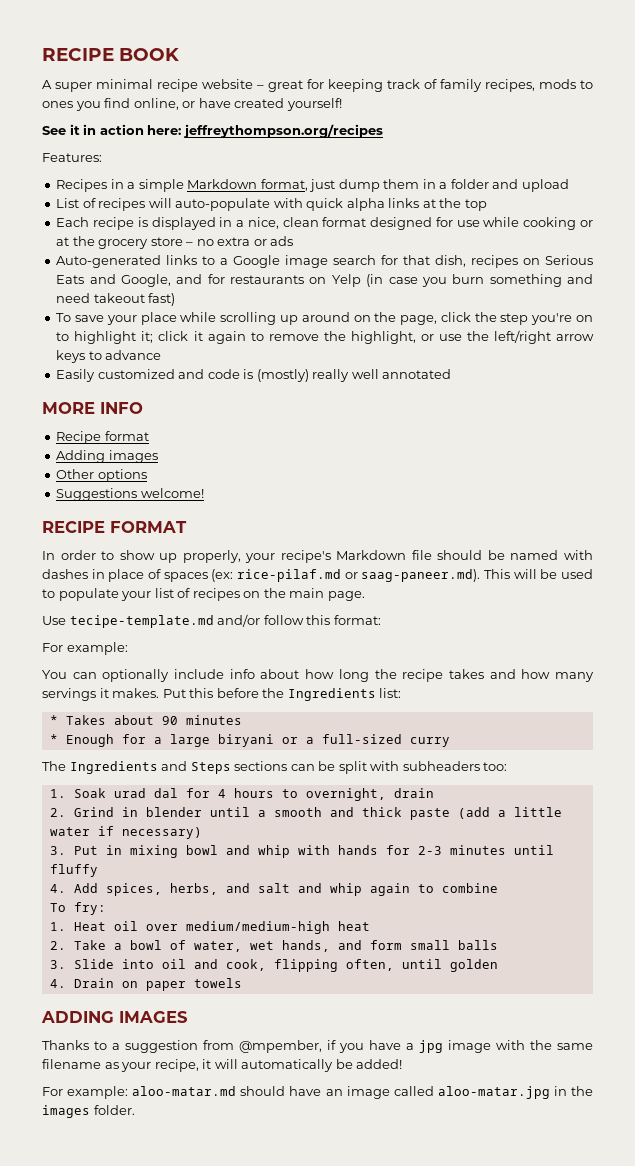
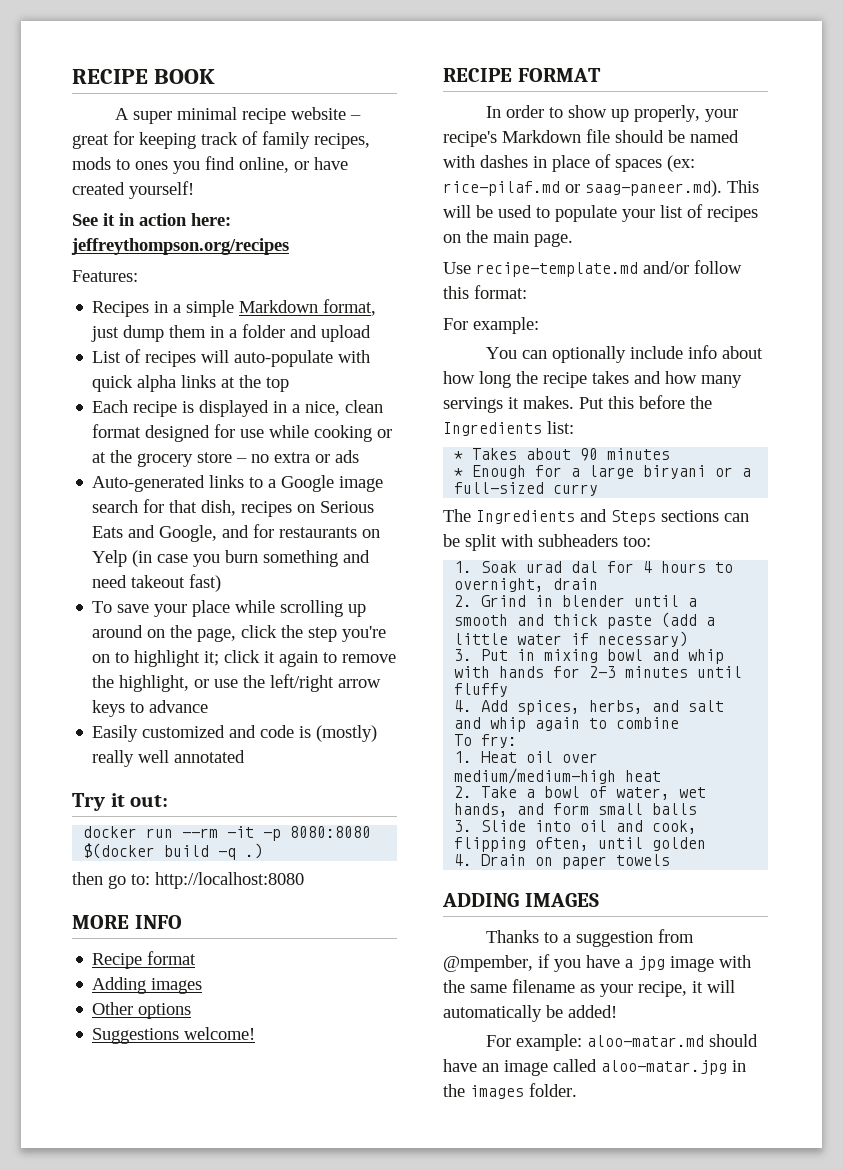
+ Try it out:
+ docker run --rm -it -p 8080:8080 $(docker build -q .)
+ then go to: http://localhost:8080
- Use tecipe-template.md and/or follow this format:
+ Use recipe-template.md and/or follow this format:

